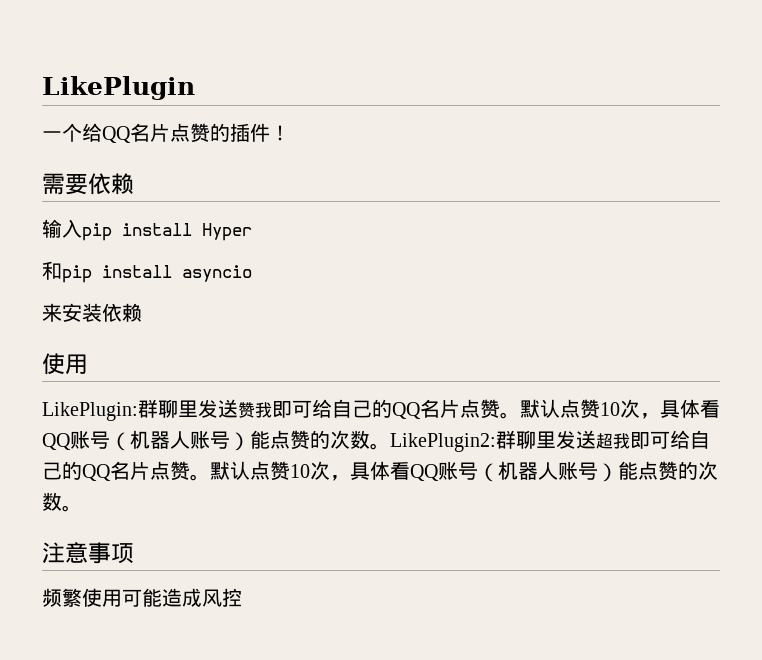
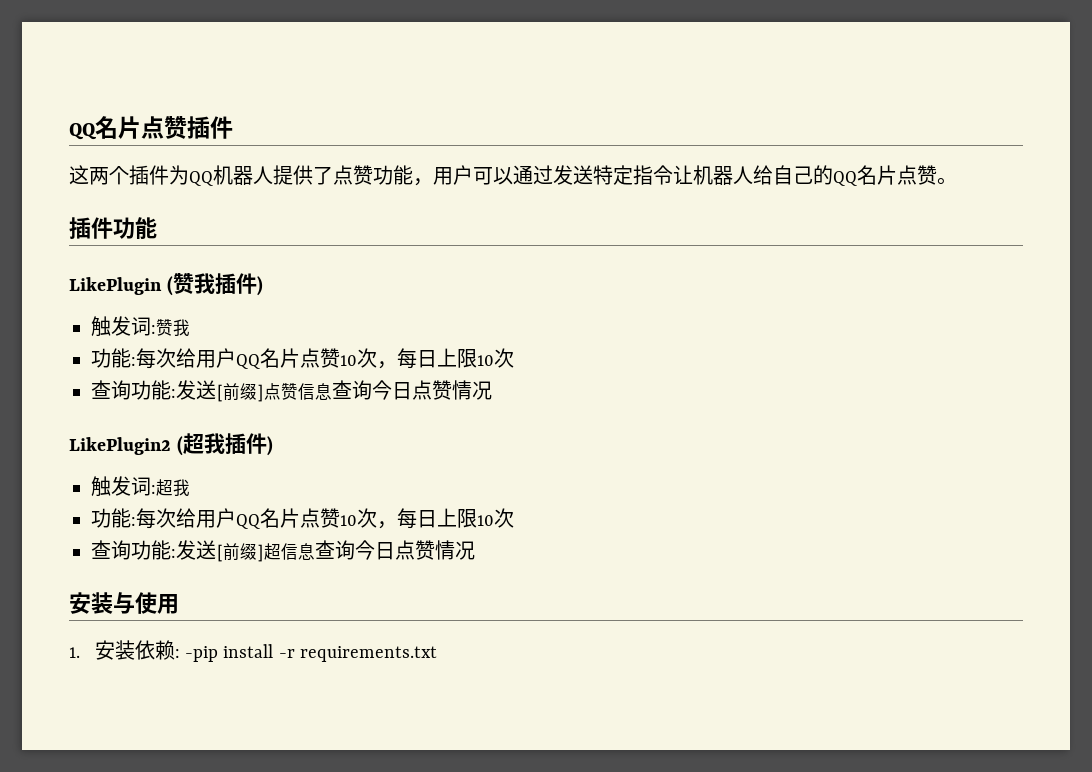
- LikePlugin
- 一个给QQ名片点赞的插件！
- 需要依赖
- 输入pip install Hyper
- 和pip install asyncio
- 来安装依赖
- 使用
- LikePlugin:群聊里发送赞我即可给自己的QQ名片点赞。默认点赞10次，具体看QQ账号（机器人账号）能点赞的次数。LikePlugin2:群聊里发送超我即可给自己的QQ名片点赞。默认点赞10次，具体看QQ账号（机器人账号）能点赞的次数。
- 注意事项
- 频繁使用可能造成风控
+ QQ名片点赞插件
+ 这两个插件为QQ机器人提供了点赞功能，用户可以通过发送特定指令让机器人给自己的QQ名片点赞。
+ 插件功能
+ LikePlugin (赞我插件)
+ 触发词:赞我
+ 功能:每次给用户QQ名片点赞10次，每日上限10次
+ 查询功能:发送[前缀]点赞信息查询今日点赞情况
+ LikePlugin2 (超我插件)
+ 触发词:超我
+ 功能:每次给用户QQ名片点赞10次，每日上限10次
+ 查询功能:发送[前缀]超信息查询今日点赞情况
+ 安装与使用
+ 1.安装依赖: -pip install -r requirements.txt

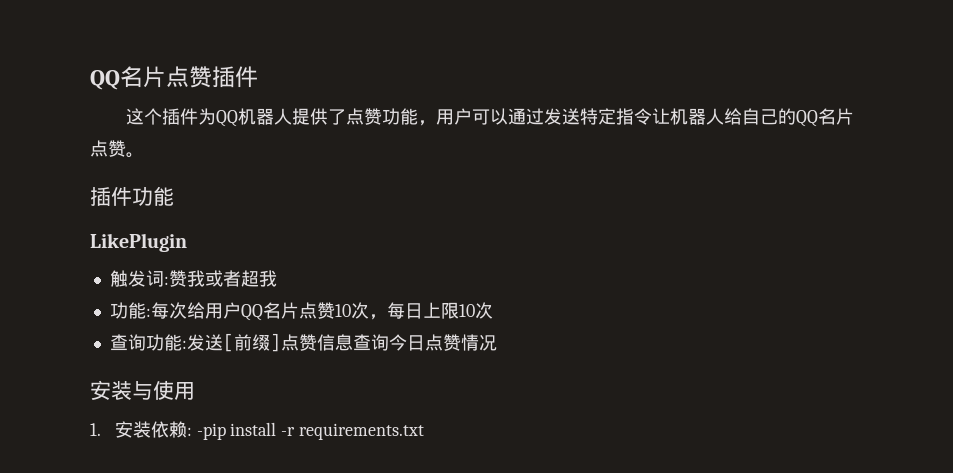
- 这两个插件为QQ机器人提供了点赞功能，用户可以通过发送特定指令让机器人给自己的QQ名片点赞。
+ 这个插件为QQ机器人提供了点赞功能，用户可以通过发送特定指令让机器人给自己的QQ名片点赞。
- LikePlugin (赞我插件)
+ LikePlugin
- 触发词:赞我
+ 触发词:赞我或者超我
- LikePlugin2 (超我插件)
- 触发词:超我
- 功能:每次给用户QQ名片点赞10次，每日上限10次
- 查询功能:发送[前缀]超信息查询今日点赞情况

